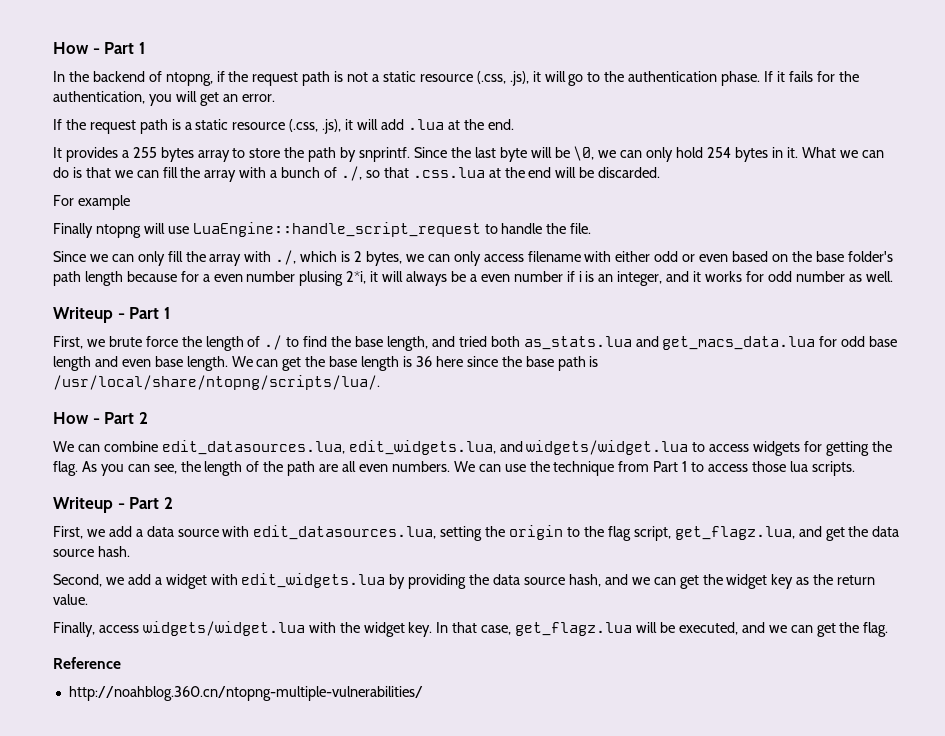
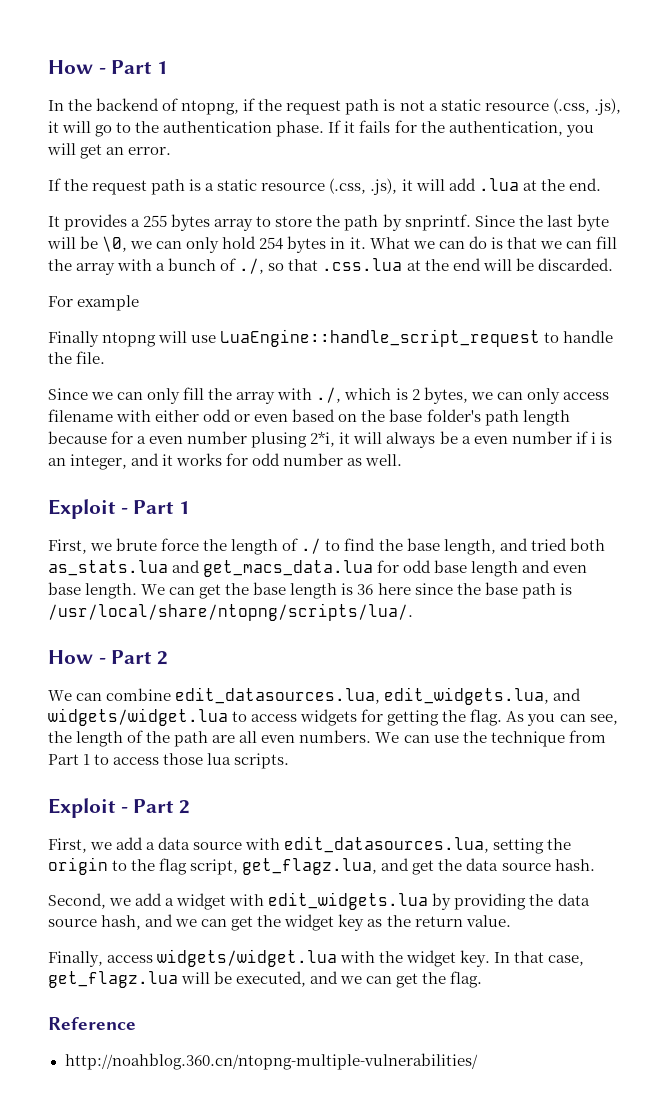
- Writeup - Part 1
+ Exploit - Part 1
- Writeup - Part 2
+ Exploit - Part 2

